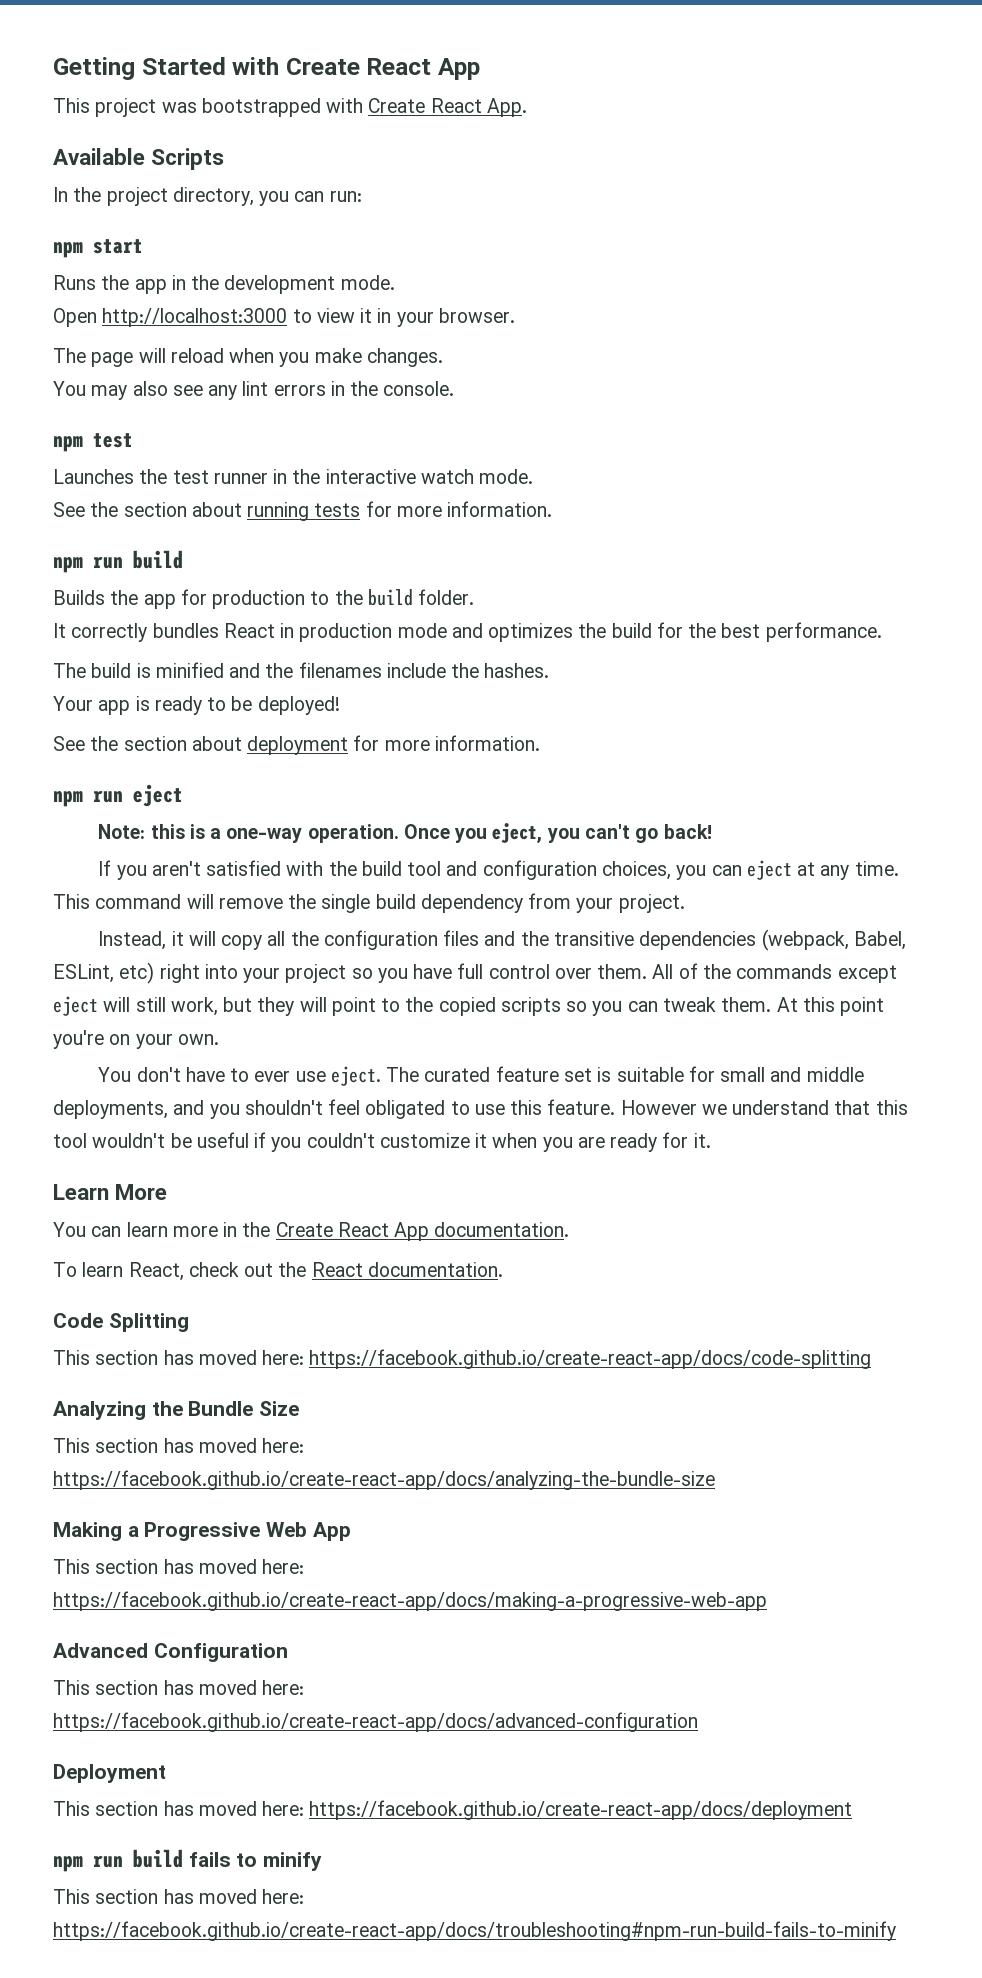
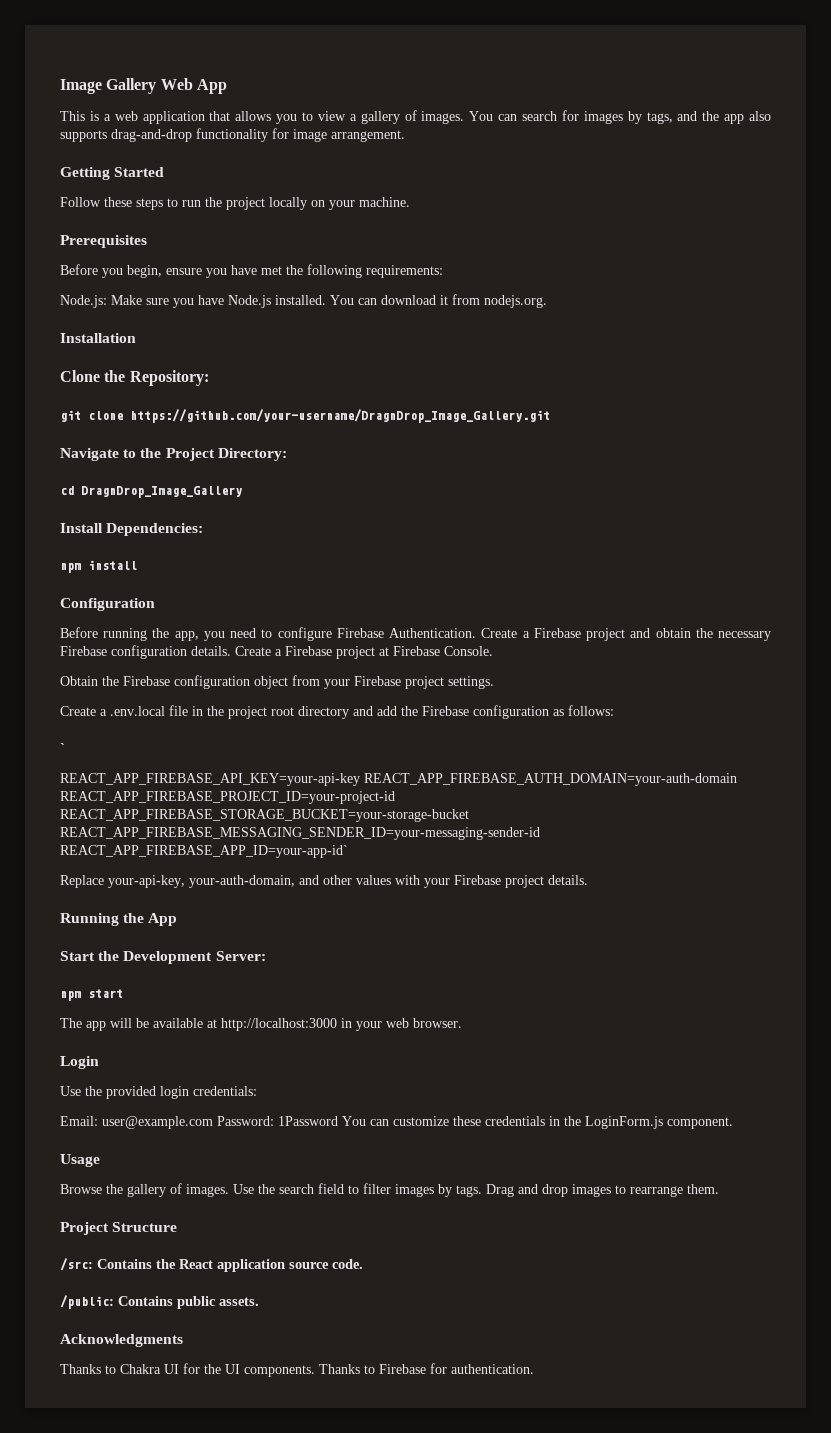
- Getting Started with Create React App
- This project was bootstrapped with Create React App.
- Available Scripts
- In the project directory, you can run:
+ Image Gallery Web App
+ This is a web application that allows you to view a gallery of images. You can search for images by tags, and the app also supports drag-and-drop functionality for image arrangement.
+ Getting Started
+ Follow these steps to run the project locally on your machine.
+ Prerequisites
+ Before you begin, ensure you have met the following requirements:
+ Node.js: Make sure you have Node.js installed. You can download it from nodejs.org.
+ Installation
+ Clone the Repository:
+ git clone https://github.com/your-username/DragnDrop_Image_Gallery.git
+ Navigate to the Project Directory:
+ cd DragnDrop_Image_Gallery
+ Install Dependencies:
+ npm install
+ Configuration
+ Before running the app, you need to configure Firebase Authentication. Create a Firebase project and obtain the necessary Firebase configuration details. Create a Firebase project at Firebase Console.
+ Obtain the Firebase configuration object from your Firebase project settings.
+ Create a .env.local file in the project root directory and add the Firebase configuration as follows:
+ `
+ REACT_APP_FIREBASE_API_KEY=your-api-key REACT_APP_FIREBASE_AUTH_DOMAIN=your-auth-domain REACT_APP_FIREBASE_PROJECT_ID=your-project-id REACT_APP_FIREBASE_STORAGE_BUCKET=your-storage-bucket REACT_APP_FIREBASE_MESSAGING_SENDER_ID=your-messaging-sender-id REACT_APP_FIREBASE_APP_ID=your-app-id`
+ Replace your-api-key, your-auth-domain, and other values with your Firebase project details.
+ Running the App
+ Start the Development Server:
  npm start
- Runs the app in the development mode.
- Open http://localhost:3000 to view it in your browser.
- The page will reload when you make changes.
- You may also see any lint errors in the console.
- npm test
- Launches the test runner in the interactive watch mode.
- See the section about running tests for more information.
- npm run build
- Builds the app for production to the build folder.
- It correctly bundles React in production mode and optimizes the build for the best performance.
- The build is minified and the filenames include the hashes.
- Your app is ready to be deployed!
- See the section about deployment for more information.
- npm run eject
- Note: this is a one-way operation. Once you eject, you can't go back!
- If you aren't satisfied with the build tool and configuration choices, you can eject at any time. This command will remove the single build dependency from your project.
- Instead, it will copy all the configuration files and the transitive dependencies (webpack, Babel, ESLint, etc) right into your project so you have full control over them. All of the commands except eject will still work, but they will point to the copied scripts so you can tweak them. At this point you're on your own.
- You don't have to ever use eject. The curated feature set is suitable for small and middle deployments, and you shouldn't feel obligated to use this feature. However we understand that this tool wouldn't be useful if you couldn't customize it when you are ready for it.
- Learn More
- You can learn more in the Create React App documentation.
- To learn React, check out the React documentation.
- Code Splitting
- This section has moved here: https://facebook.github.io/create-react-app/docs/code-splitting
- Analyzing the Bundle Size
- This section has moved here: https://facebook.github.io/create-react-app/docs/analyzing-the-bundle-size
- Making a Progressive Web App
- This section has moved here: https://facebook.github.io/create-react-app/docs/making-a-progressive-web-app
- Advanced Configuration
- This section has moved here: https://facebook.github.io/create-react-app/docs/advanced-configuration
- Deployment
- This section has moved here: https://facebook.github.io/create-react-app/docs/deployment
- npm run build fails to minify
- This section has moved here: https://facebook.github.io/create-react-app/docs/troubleshooting#npm-run-build-fails-to-minify
+ The app will be available at http://localhost:3000 in your web browser.
+ Login
+ Use the provided login credentials:
+ Email: user@example.com Password: 1Password You can customize these credentials in the LoginForm.js component.
+ Usage
+ Browse the gallery of images. Use the search field to filter images by tags. Drag and drop images to rearrange them.
+ Project Structure
+ /src: Contains the React application source code.
+ /public: Contains public assets.
+ Acknowledgments
+ Thanks to Chakra UI for the UI components. Thanks to Firebase for authentication.

